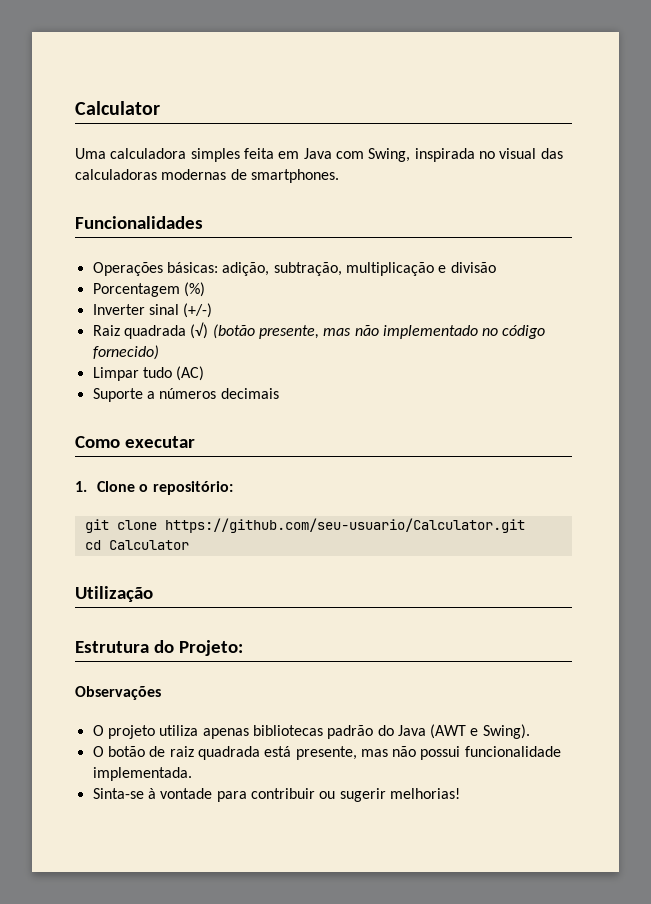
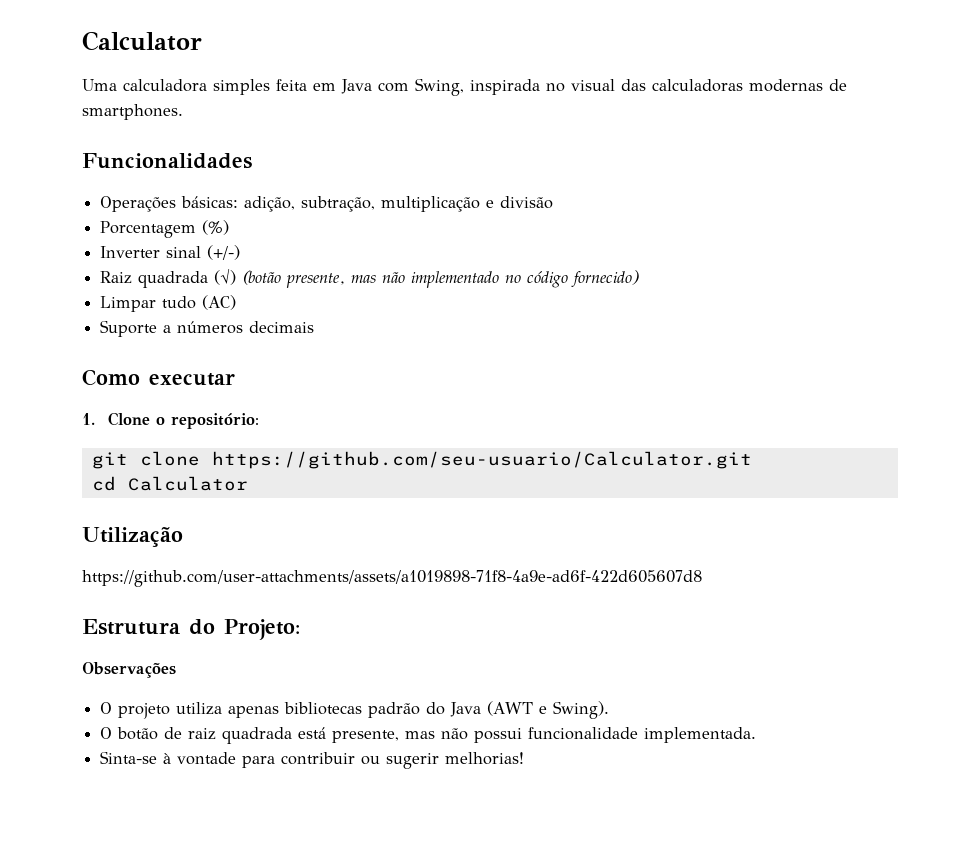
+ https://github.com/user-attachments/assets/a1019898-71f8-4a9e-ad6f-422d605607d8

